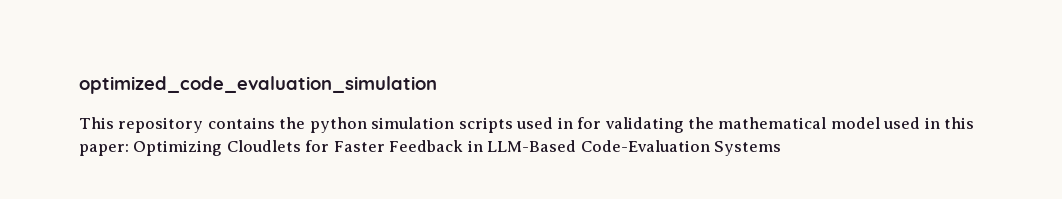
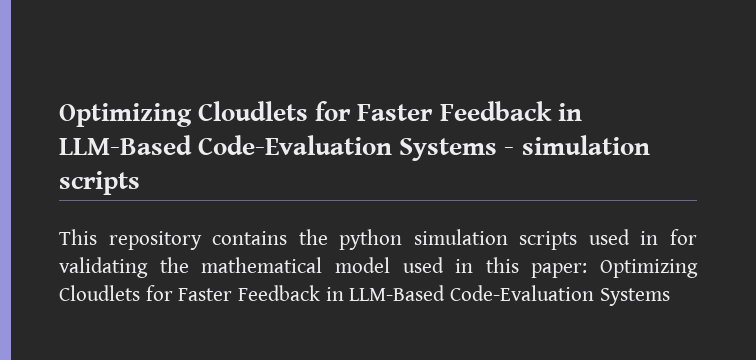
- optimized_code_evaluation_simulation
+ Optimizing Cloudlets for Faster Feedback in LLM-Based Code-Evaluation Systems - simulation scripts

